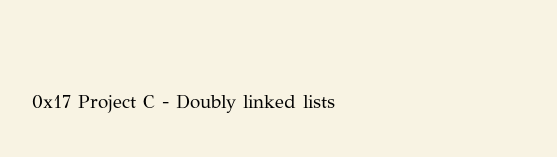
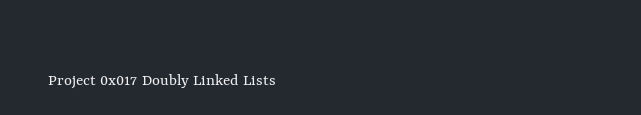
- 0x17 Project C - Doubly linked lists
+ Project 0x017 Doubly Linked Lists

